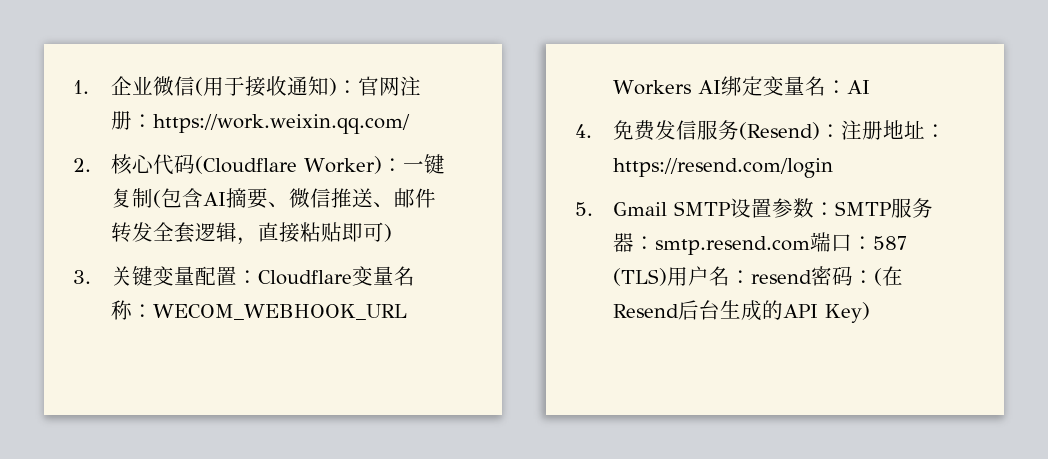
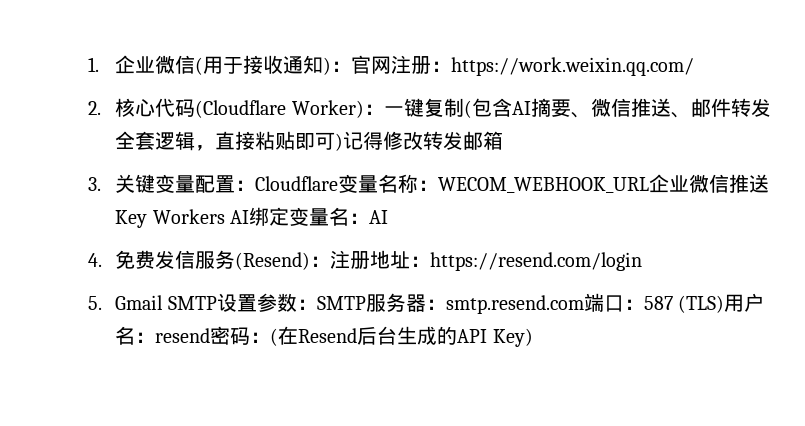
- 2.核心代码(Cloudflare Worker)：一键复制(包含AI摘要、微信推送、邮件转发全套逻辑，直接粘贴即可)
+ 2.核心代码(Cloudflare Worker)：一键复制(包含AI摘要、微信推送、邮件转发全套逻辑，直接粘贴即可)记得修改转发邮箱
- 3.关键变量配置：Cloudflare变量名称：WECOM_WEBHOOK_URL Workers AI绑定变量名：AI
+ 3.关键变量配置：Cloudflare变量名称：WECOM_WEBHOOK_URL企业微信推送Key Workers AI绑定变量名：AI

